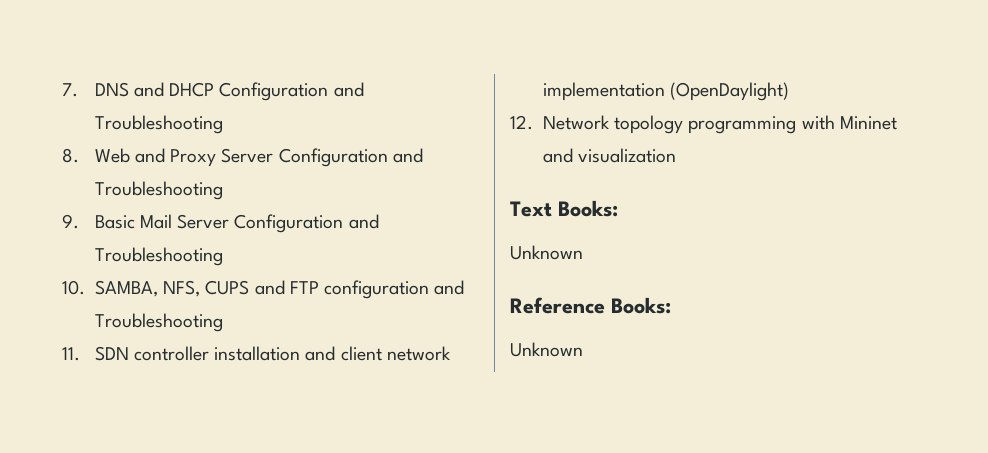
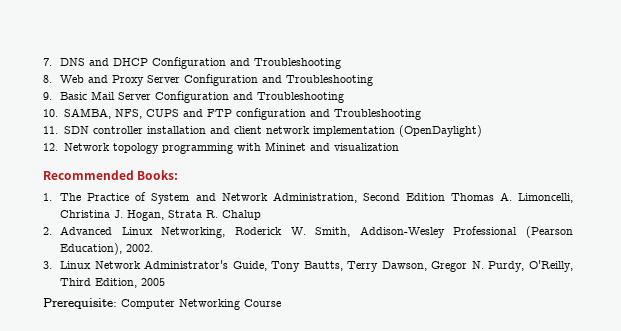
- Text Books:
- Unknown
- Reference Books:
- Unknown
+ Recommended Books:
+ 1. The Practice of System and Network Administration, Second Edition Thomas A. Limoncelli, Christina J. Hogan, Strata R. Chalup
+ 2. Advanced Linux Networking, Roderick W. Smith, Addison-Wesley Professional (Pearson Education), 2002.
+ 3. Linux Network Administrator's Guide, Tony Bautts, Terry Dawson, Gregor N. Purdy, O'Reilly, Third Edition, 2005
+ Prerequisite: Computer Networking Course

